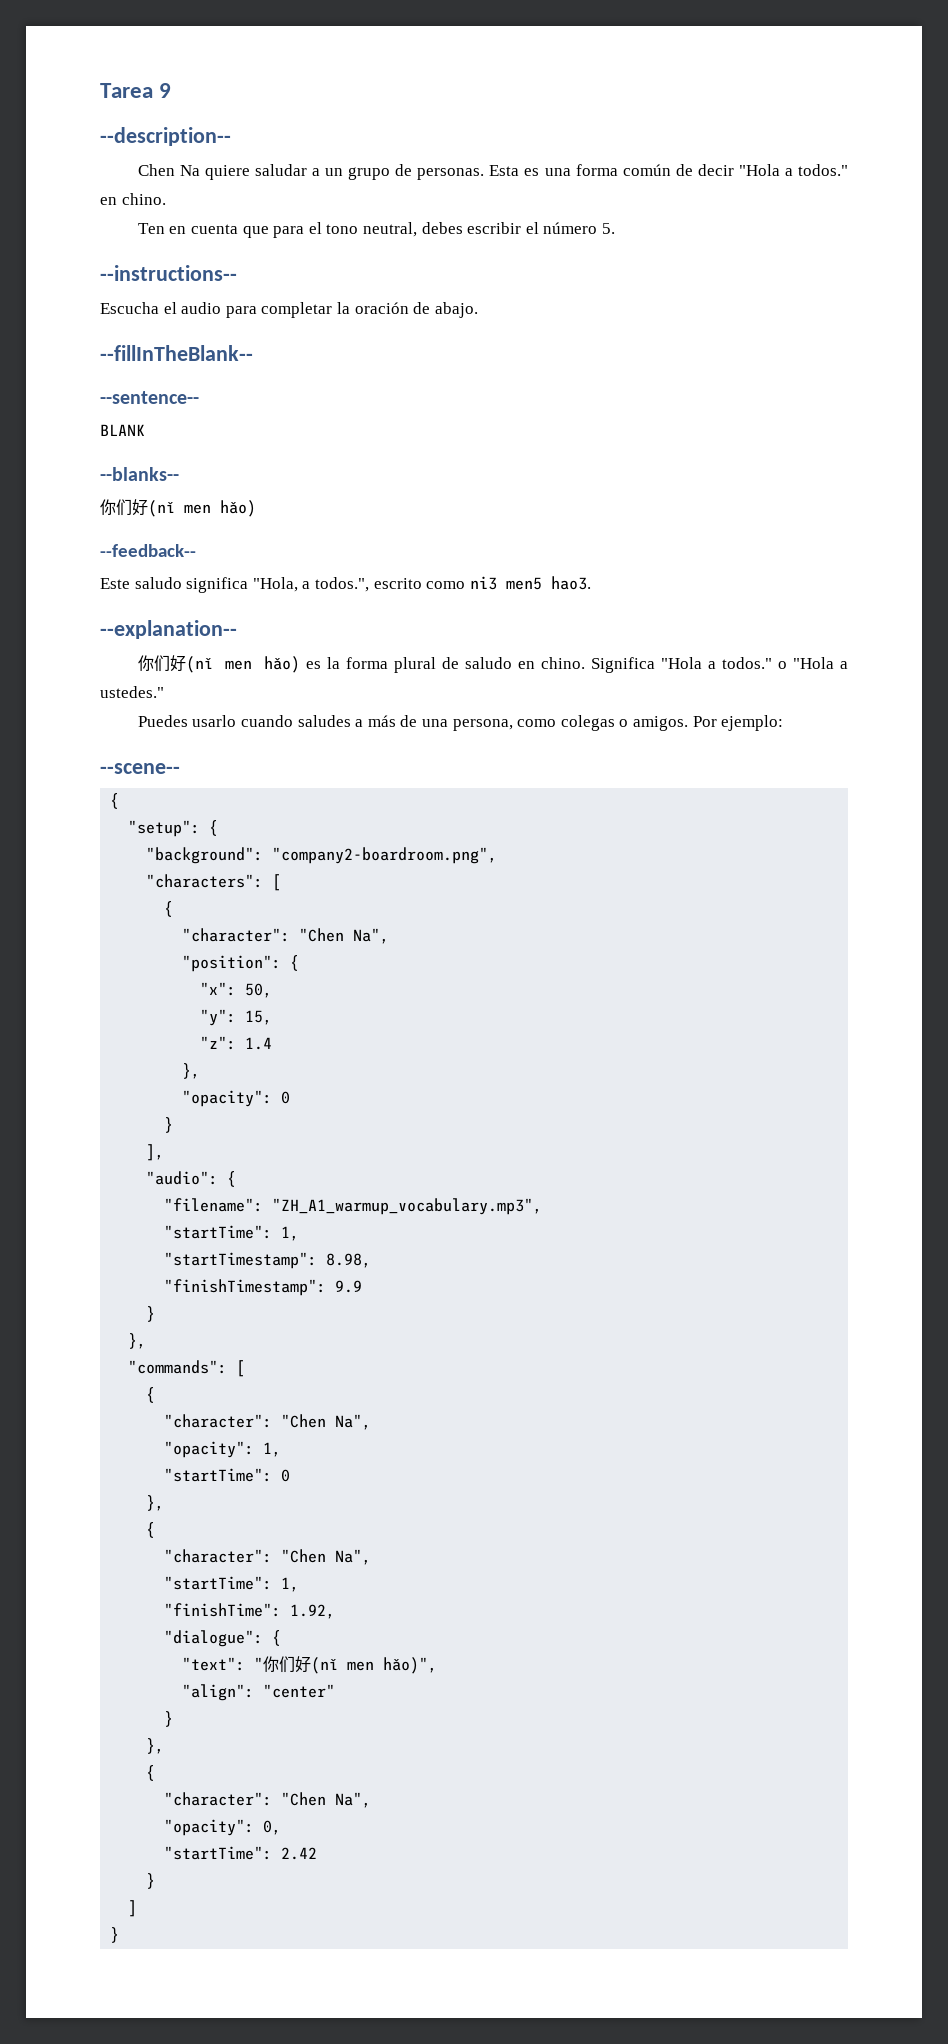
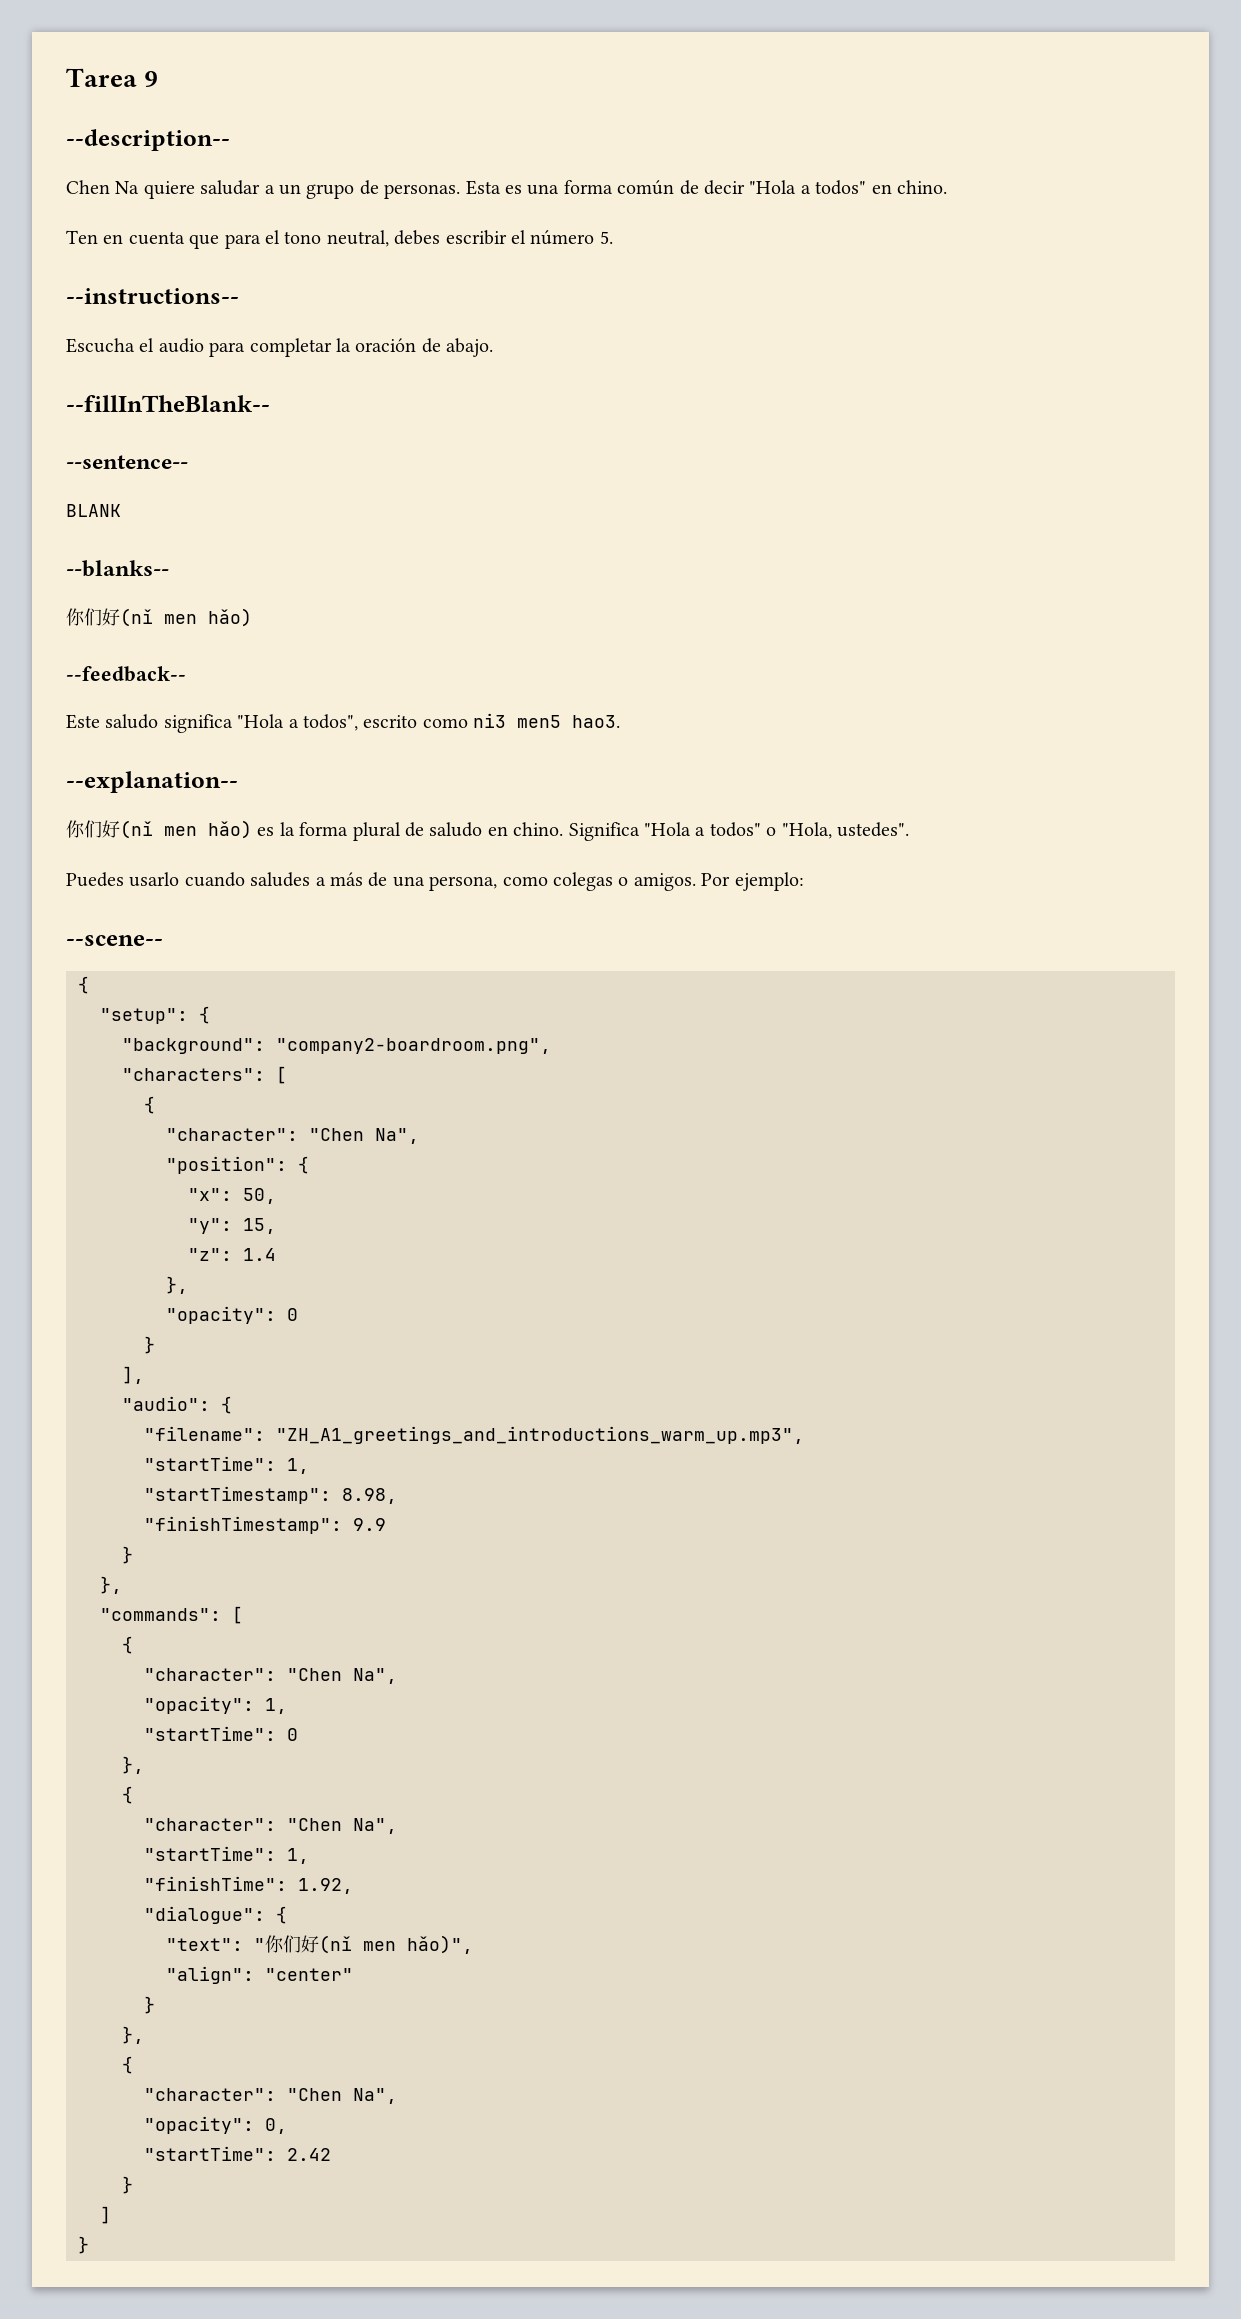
- Esta es una forma común de decir "Hola a todos." en chino.
+ Esta es una forma común de decir "Hola a todos" en chino.
- Este saludo significa "Hola, a todos.", escrito como ni3 men5 hao3.
+ Este saludo significa "Hola a todos", escrito como ni3 men5 hao3.
- Significa "Hola a todos." o "Hola a ustedes."
+ Significa "Hola a todos" o "Hola, ustedes".
- "filename": "ZH_A1_warmup_vocabulary.mp3",
+ "filename": "ZH_A1_greetings_and_introductions_warm_up.mp3",

